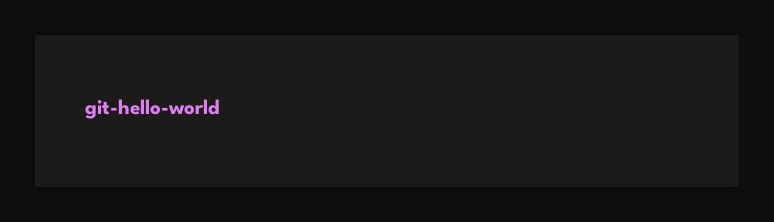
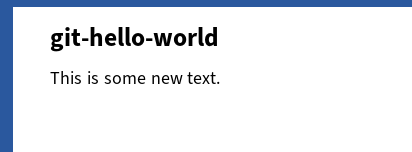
+ This is some new text.

